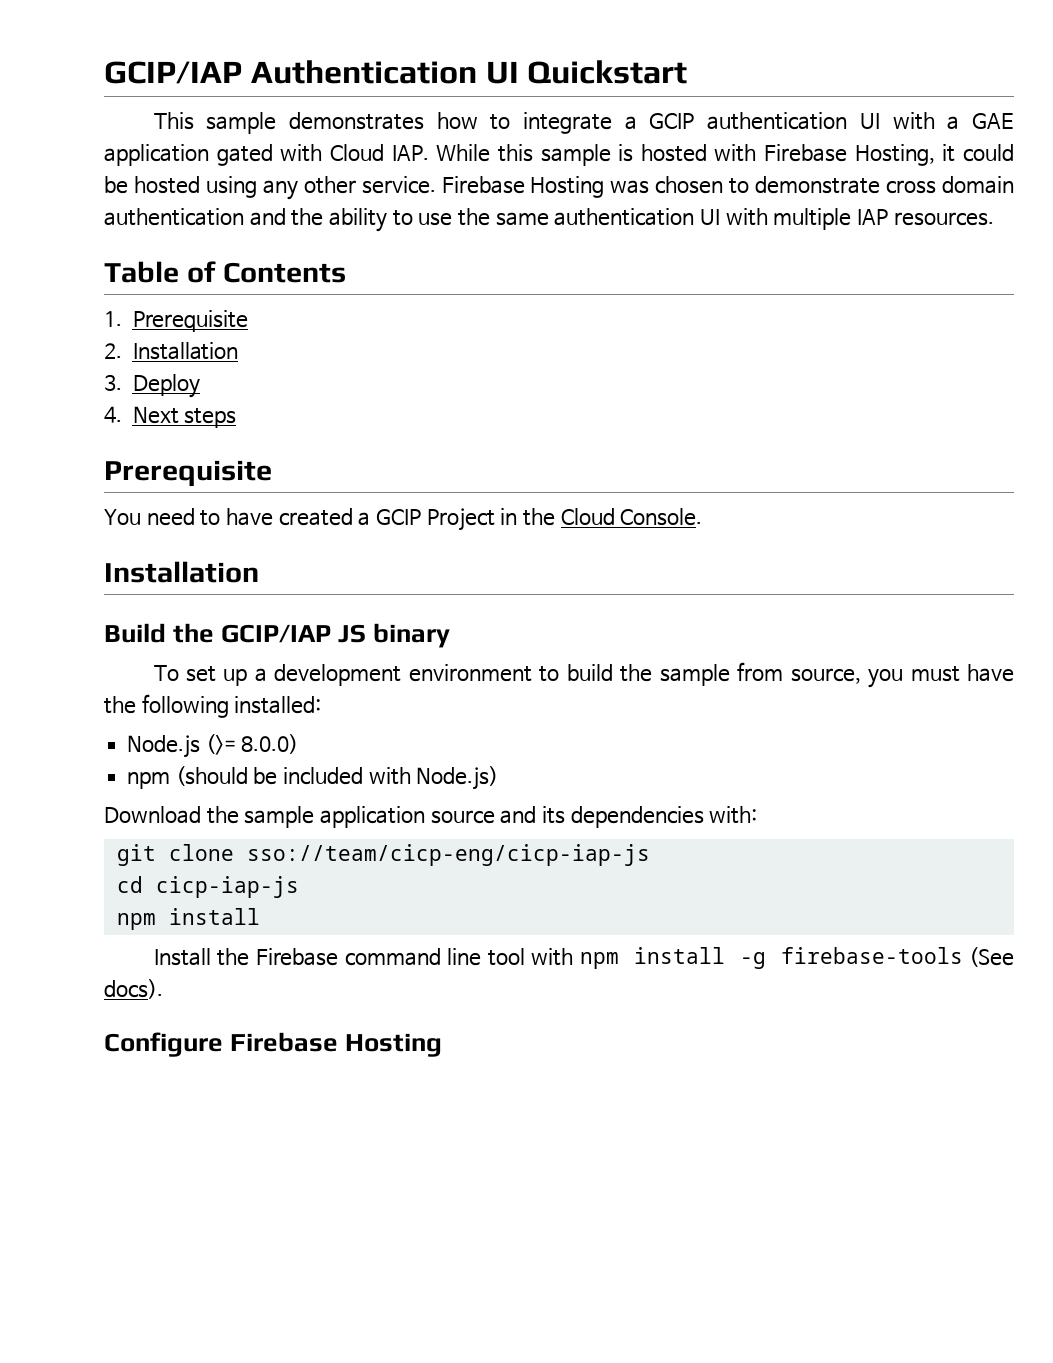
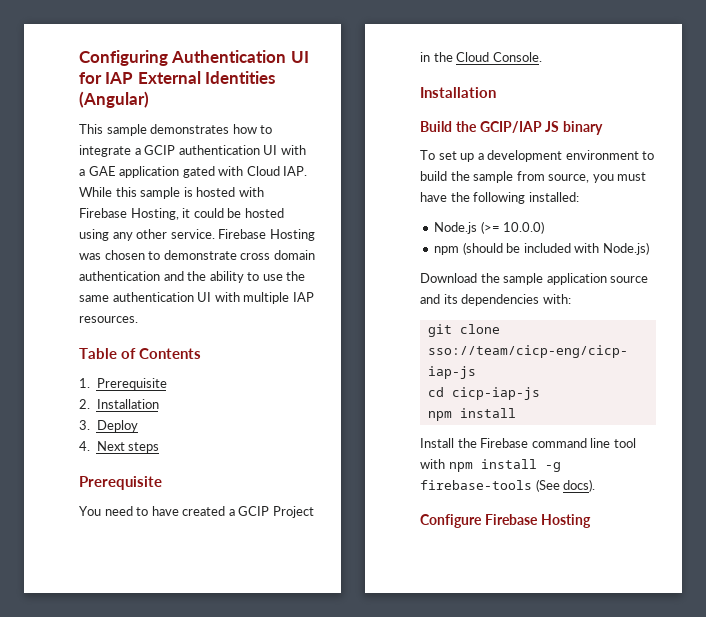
- GCIP/IAP Authentication UI Quickstart
+ Configuring Authentication UI for IAP External Identities (Angular)
- Node.js (>= 8.0.0)
+ Node.js (>= 10.0.0)

